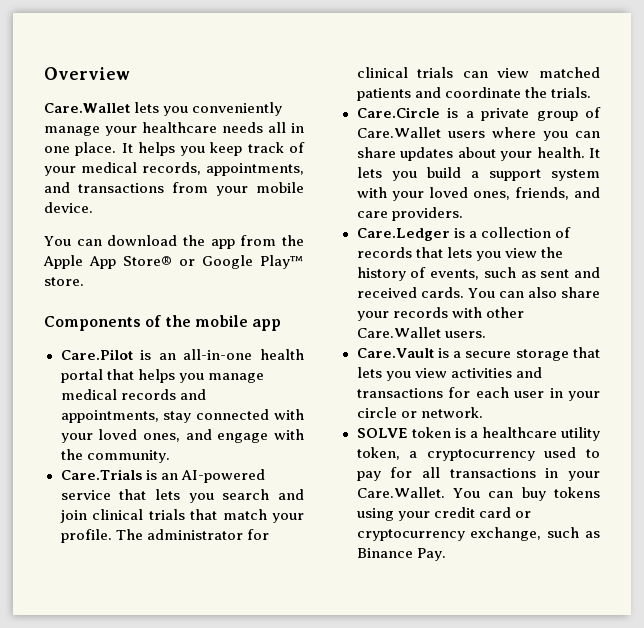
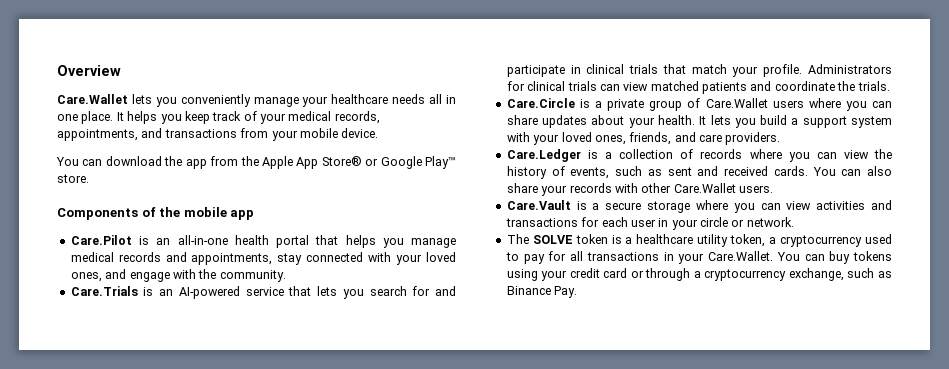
- Care.Trials is an AI-powered service that lets you search and join clinical trials that match your profile.
+ Care.Trials is an AI-powered service that lets you search for and participate in clinical trials that match your profile.
- The administrator for clinical trials can view matched patients and coordinate the trials.
+ Administrators for clinical trials can view matched patients and coordinate the trials.
- Care.Ledger is a collection of records that lets you view the history of events, such as sent and received cards.
+ Care.Ledger is a collection of records where you can view the history of events, such as sent and received cards.
- Care.Vault is a secure storage that lets you view activities and transactions for each user in your circle or network.
+ Care.Vault is a secure storage where you can view activities and transactions for each user in your circle or network.
- SOLVE token is a healthcare utility token, a cryptocurrency used to pay for all transactions in your Care.Wallet. You can buy tokens using your credit card or cryptocurrency exchange, such as Binance Pay.
+ The SOLVE token is a healthcare utility token, a cryptocurrency used to pay for all transactions in your Care.Wallet. You can buy tokens using your credit card or through a cryptocurrency exchange, such as Binance Pay.

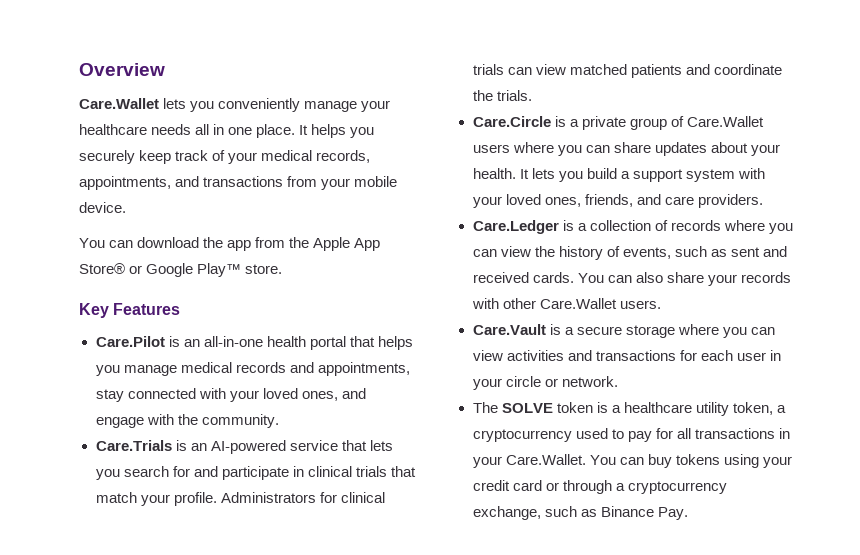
- It helps you keep track of your medical records, appointments, and transactions from your mobile device.
+ It helps you securely keep track of your medical records, appointments, and transactions from your mobile device.
- Components of the mobile app
+ Key Features

